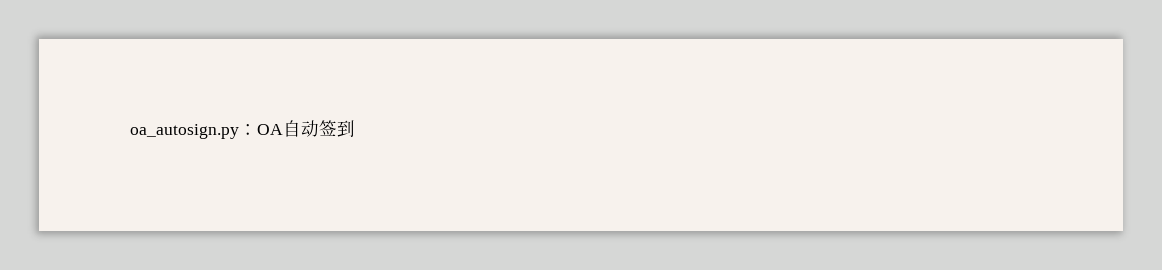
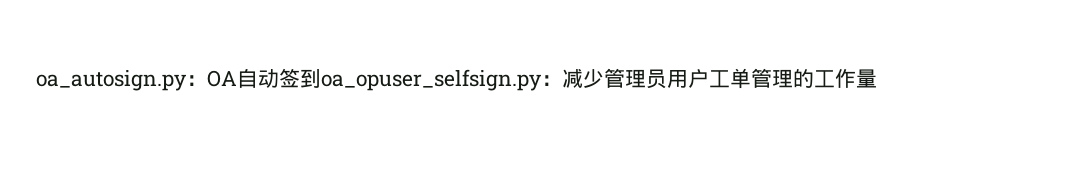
- oa_autosign.py：OA自动签到
+ oa_autosign.py：OA自动签到oa_opuser_selfsign.py：减少管理员用户工单管理的工作量

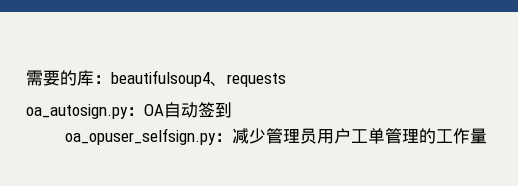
+ 需要的库：beautifulsoup4、requests
- oa_autosign.py：OA自动签到oa_opuser_selfsign.py：减少管理员用户工单管理的工作量
+ oa_autosign.py：OA自动签到
+ oa_opuser_selfsign.py：减少管理员用户工单管理的工作量

